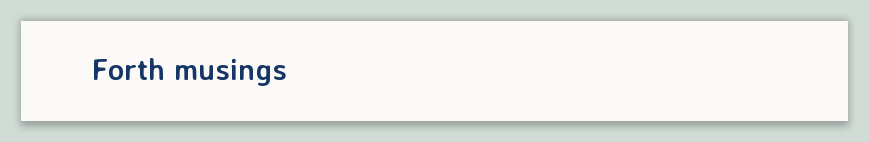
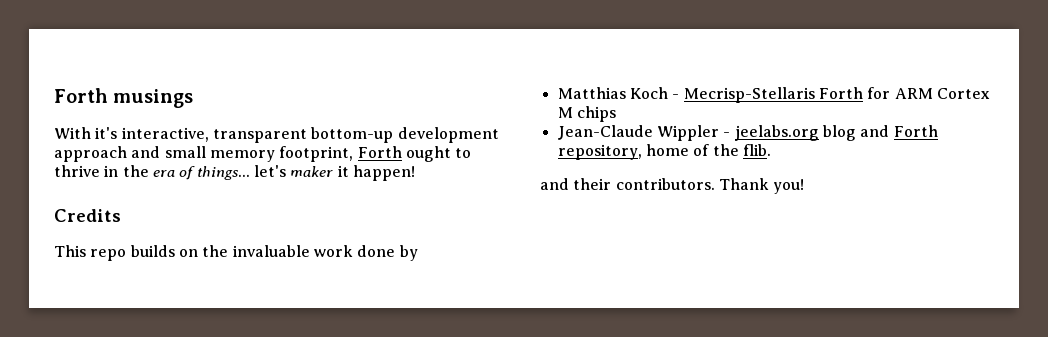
+ With it's interactive, transparent bottom-up development approach and small memory footprint, Forth ought to thrive in the era of things... let's maker it happen!
+ Credits
+ This repo builds on the invaluable work done by
+ Matthias Koch - Mecrisp-Stellaris Forth for ARM Cortex M chips
+ Jean-Claude Wippler - jeelabs.org blog and Forth repository, home of the flib.
+ and their contributors. Thank you!

